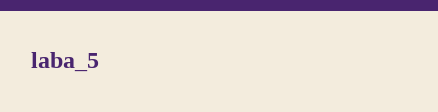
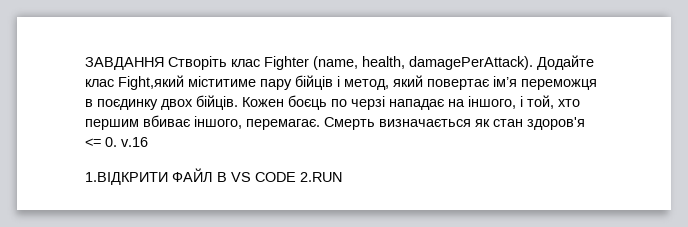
- laba_5
+ ЗАВДАННЯ Створіть клас Fighter (name, health, damagePerAttack). Додайте клас Fight,який міститиме пару бійців і метод, який повертає ім’я переможця в поєдинку двох бійців. Кожен боєць по черзі нападає на іншого, і той, хто першим вбиває іншого, перемагає. Смерть визначається як стан здоров'я <= 0. v.16
+ 1.ВІДКРИТИ ФАЙЛ В VS CODE 2.RUN

